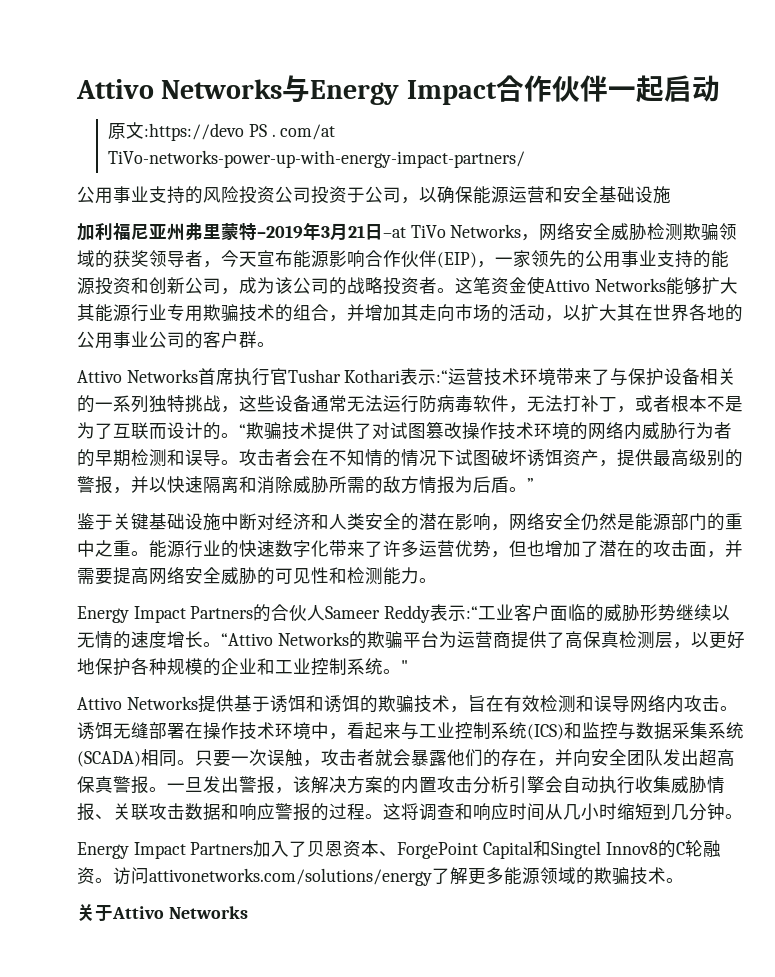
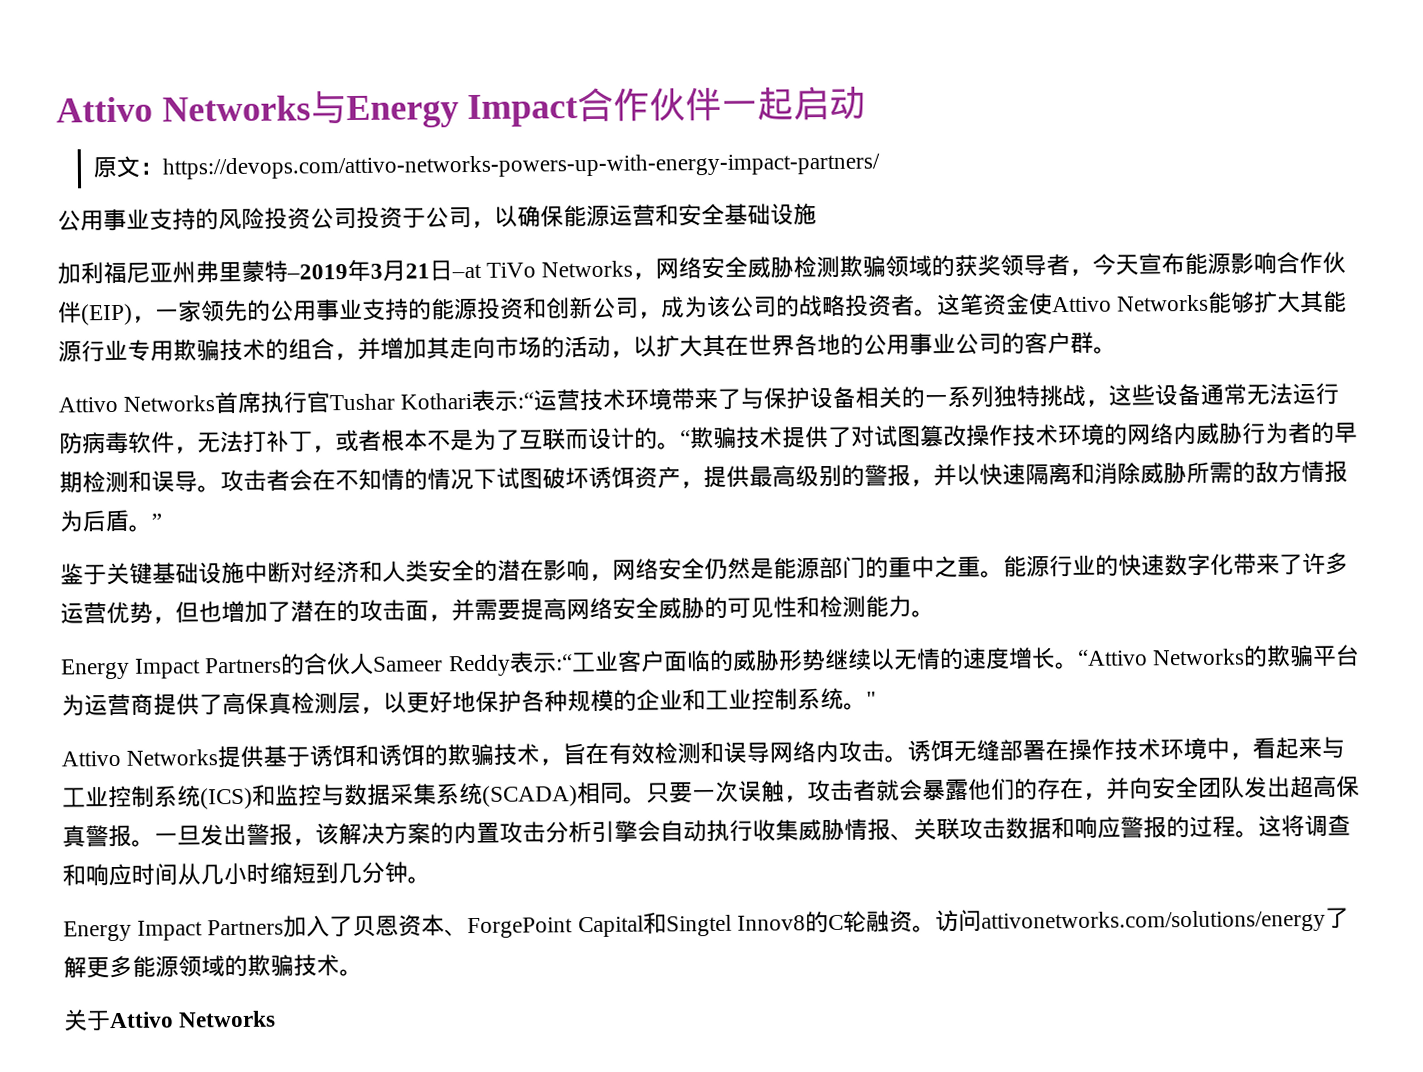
- 原文:https://devo PS . com/at TiVo-networks-power-up-with-energy-impact-partners/
+ 原文：https://devops.com/attivo-networks-powers-up-with-energy-impact-partners/

